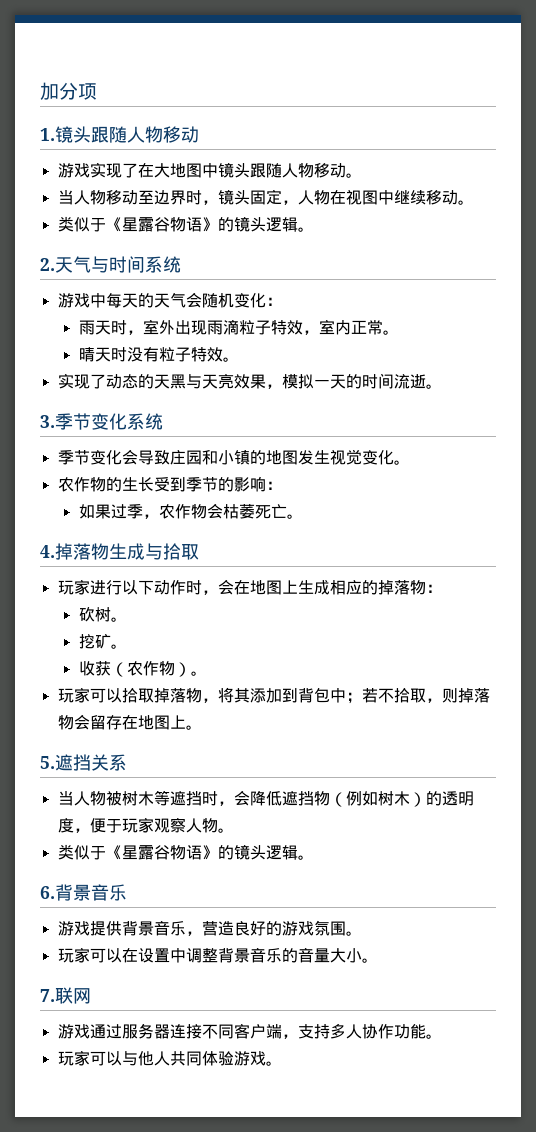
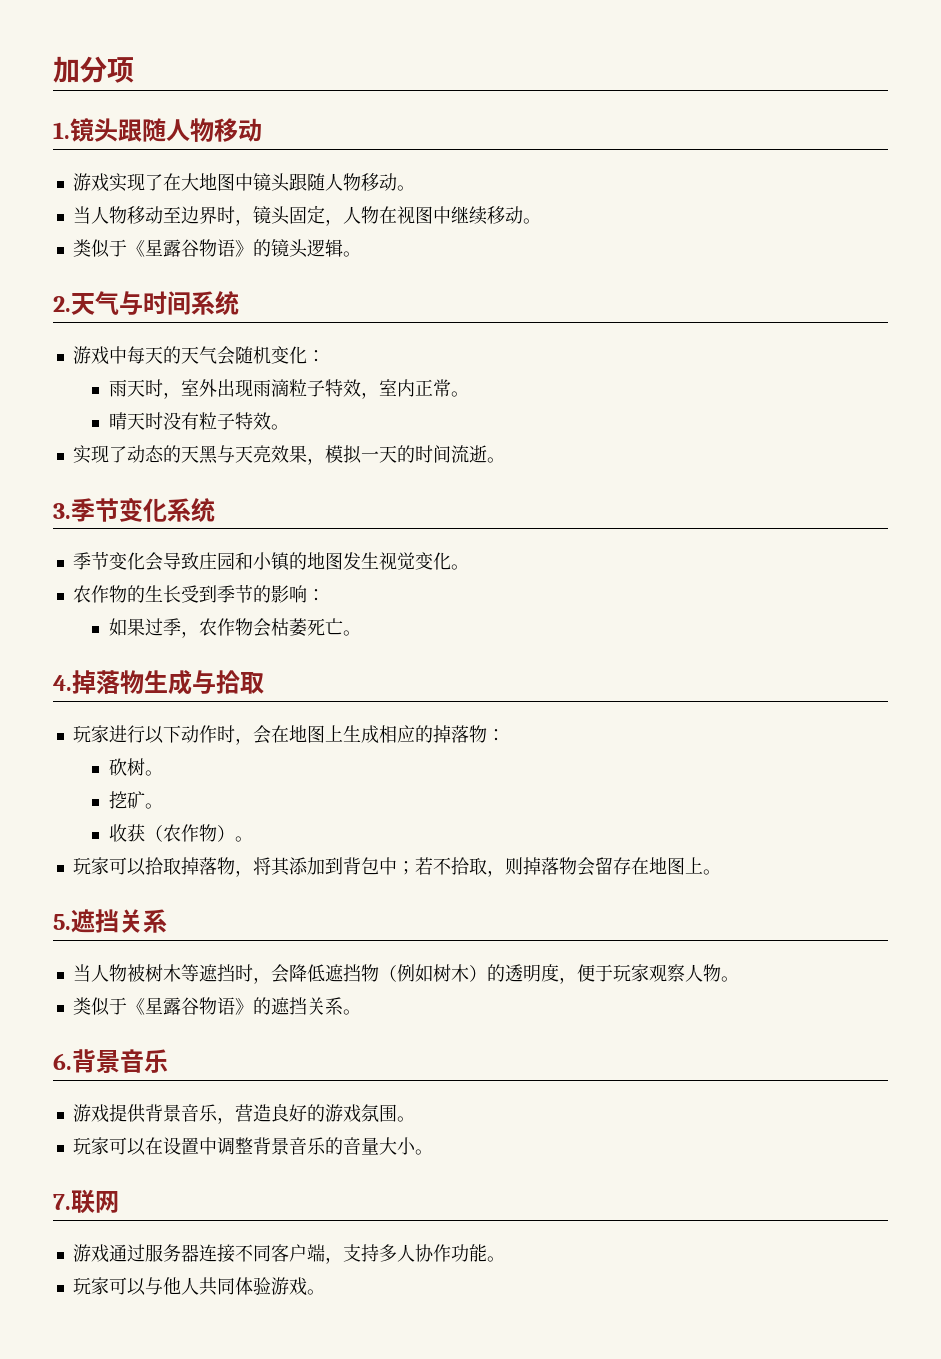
  当人物被树木等遮挡时，会降低遮挡物（例如树木）的透明度，便于玩家观察人物。
- 类似于《星露谷物语》的镜头逻辑。
+ 类似于《星露谷物语》的遮挡关系。

